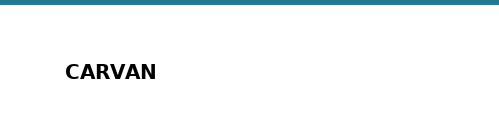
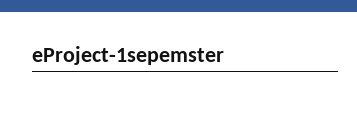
- CARVAN
+ eProject-1sepemster

